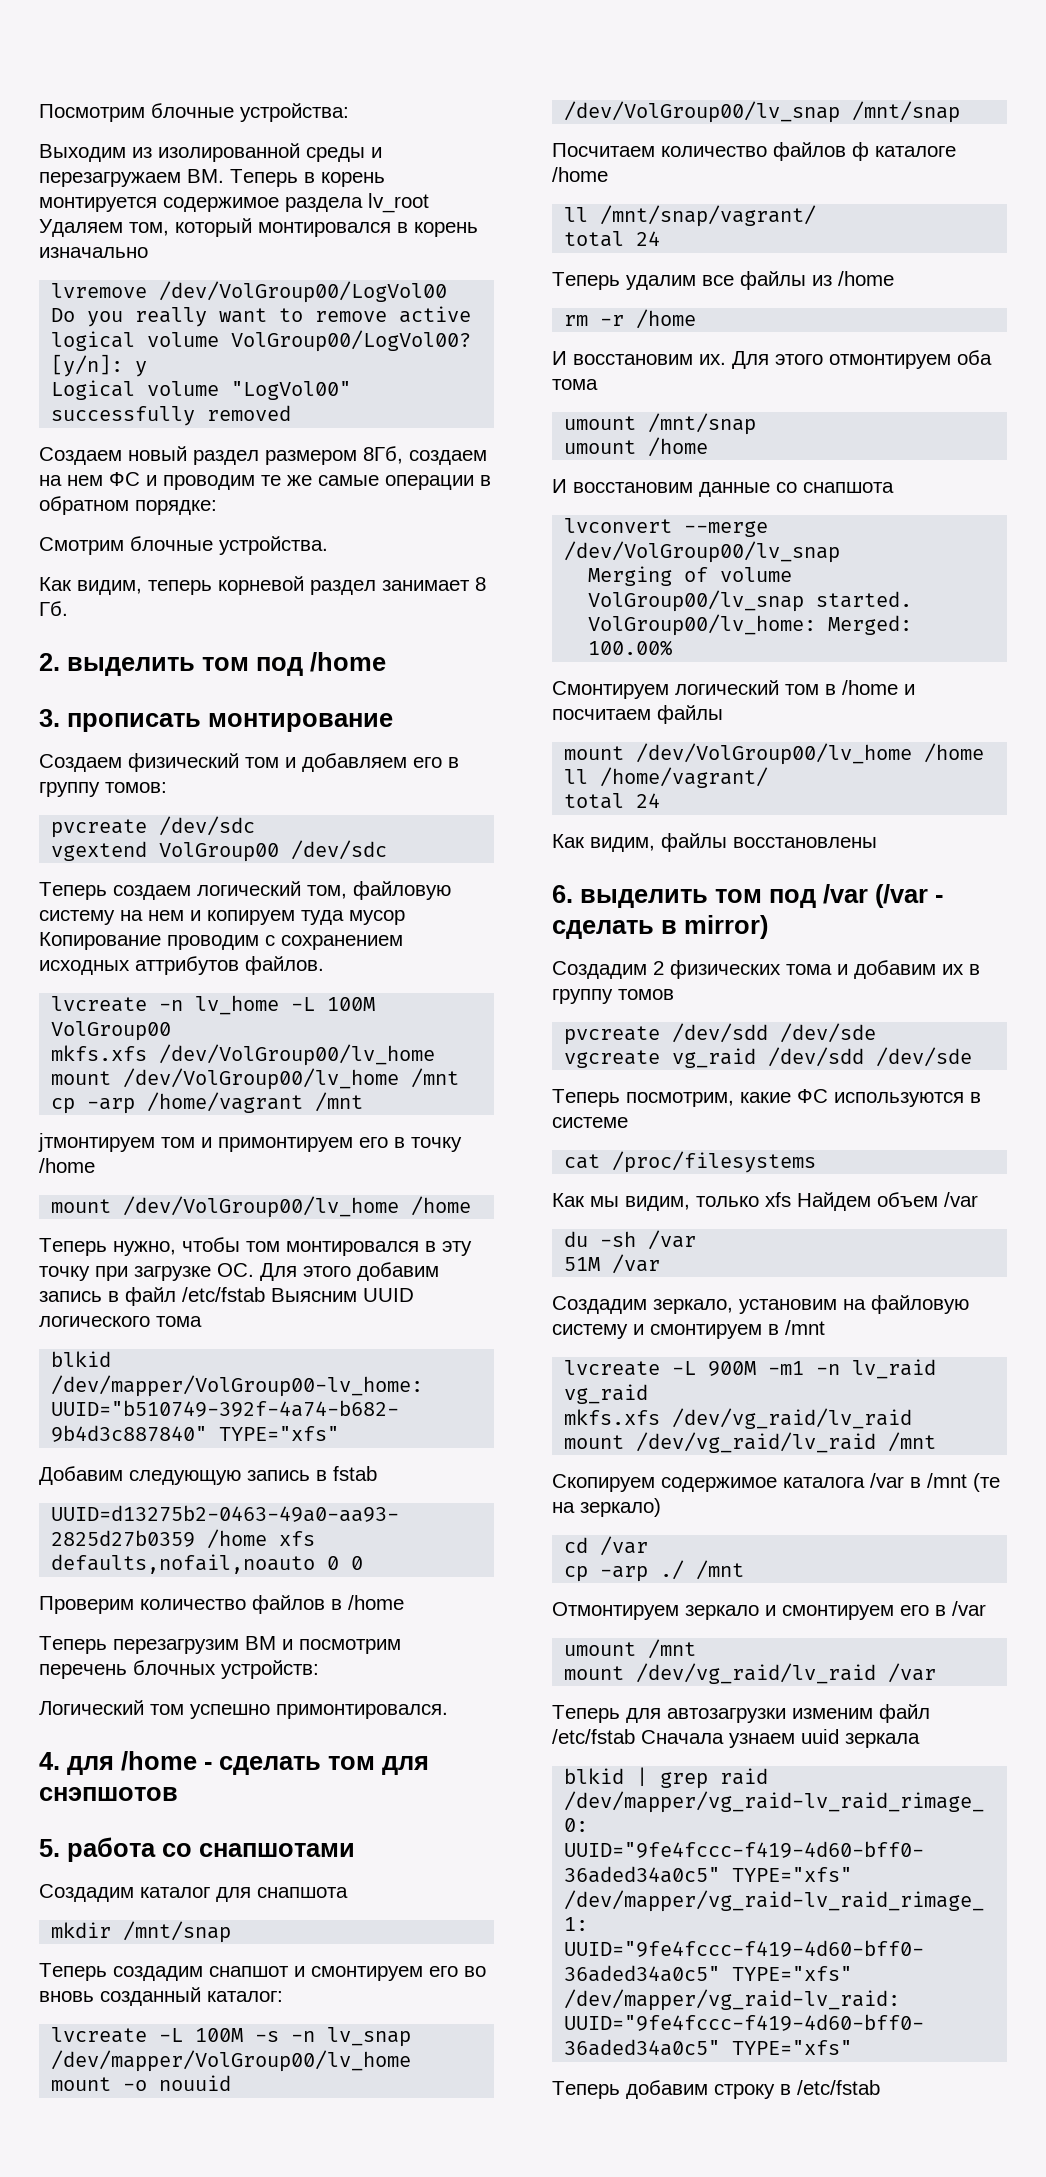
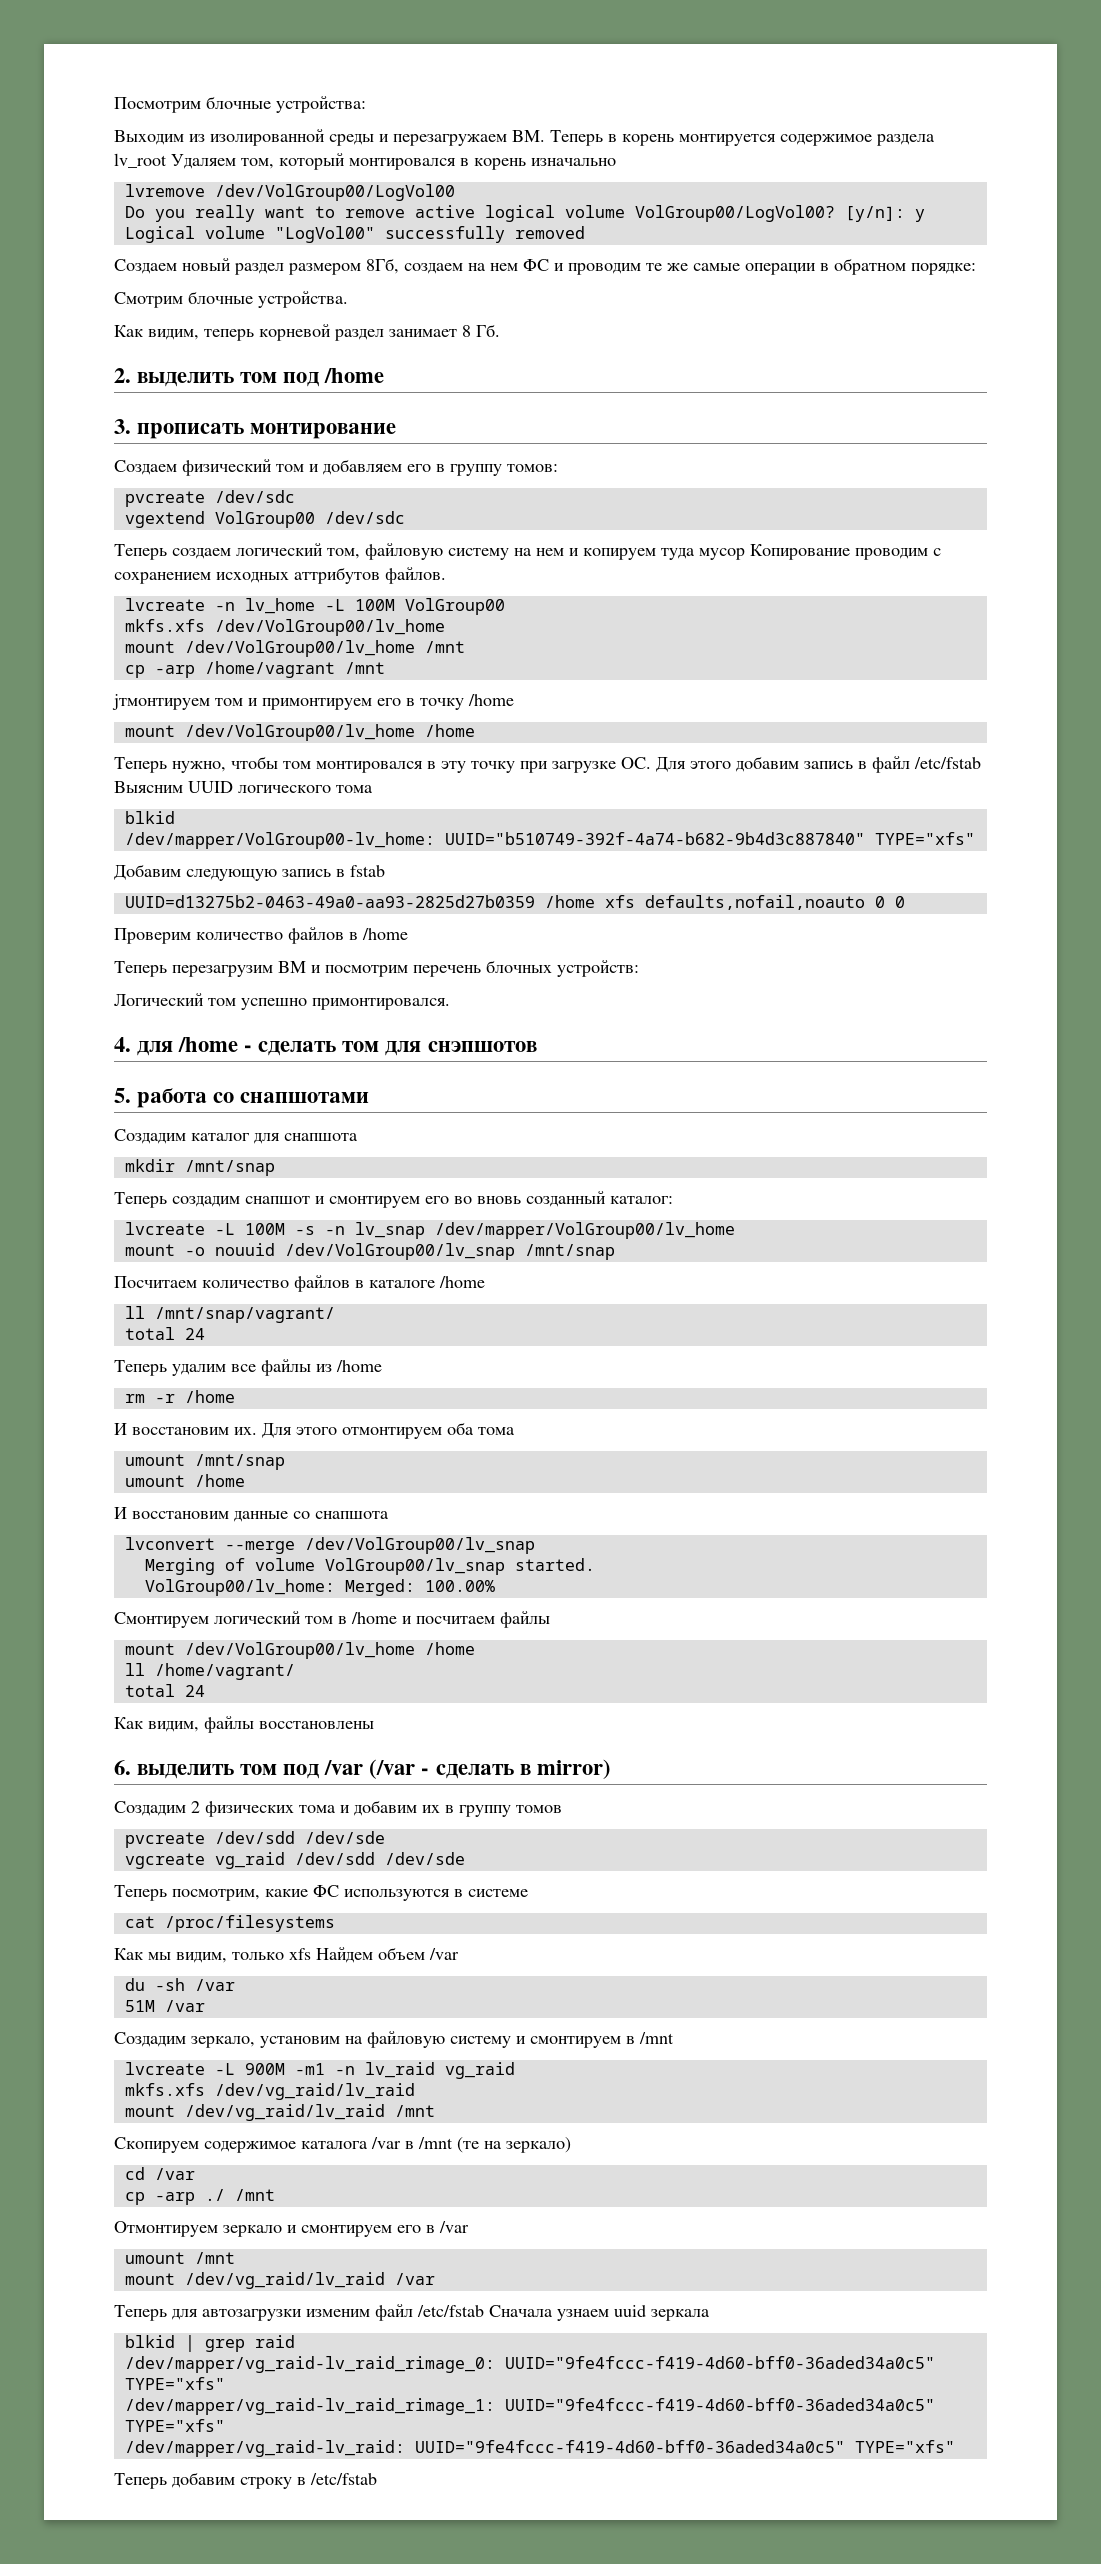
- Посчитаем количество файлов ф каталоге /home
+ Посчитаем количество файлов в каталоге /home

